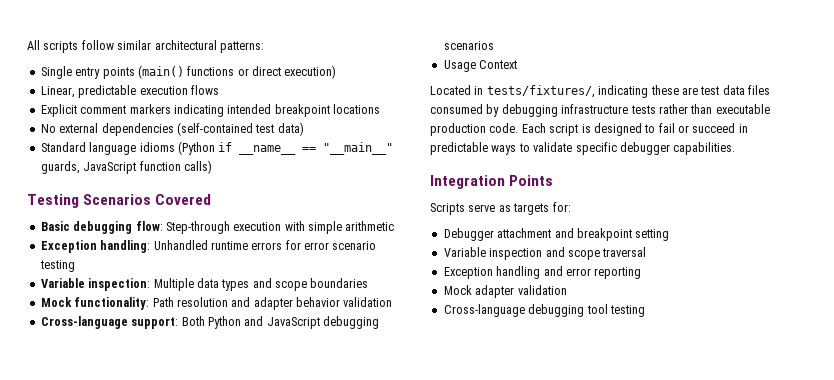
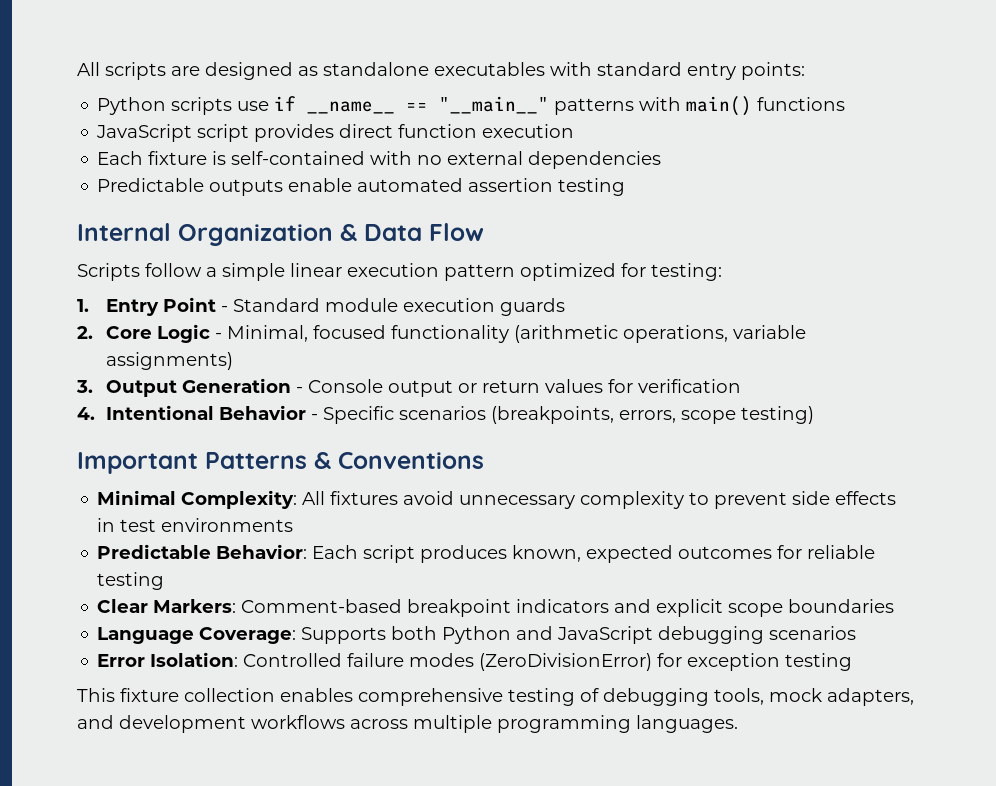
- All scripts follow similar architectural patterns:
- Single entry points (main() functions or direct execution)
- Linear, predictable execution flows
- Explicit comment markers indicating intended breakpoint locations
- No external dependencies (self-contained test data)
- Standard language idioms (Python if __name__ == "__main__" guards, JavaScript function calls)
- Testing Scenarios Covered
- Basic debugging flow: Step-through execution with simple arithmetic
- Exception handling: Unhandled runtime errors for error scenario testing
- Variable inspection: Multiple data types and scope boundaries
- Mock functionality: Path resolution and adapter behavior validation
- Cross-language support: Both Python and JavaScript debugging scenarios
+ All scripts are designed as standalone executables with standard entry points:
+ Python scripts use if __name__ == "__main__" patterns with main() functions
+ JavaScript script provides direct function execution
+ Each fixture is self-contained with no external dependencies
+ Predictable outputs enable automated assertion testing
+ Internal Organization & Data Flow
+ Scripts follow a simple linear execution pattern optimized for testing:
+ 1. Entry Point - Standard module execution guards
+ 2. Core Logic - Minimal, focused functionality (arithmetic operations, variable assignments)
+ 3. Output Generation - Console output or return values for verification
+ 4. Intentional Behavior - Specific scenarios (breakpoints, errors, scope testing)
+ Important Patterns & Conventions
+ Minimal Complexity: All fixtures avoid unnecessary complexity to prevent side effects in test environments
+ Predictable Behavior: Each script produces known, expected outcomes for reliable testing
+ Clear Markers: Comment-based breakpoint indicators and explicit scope boundaries
+ Language Coverage: Supports both Python and JavaScript debugging scenarios
- Usage Context
- Located in tests/fixtures/, indicating these are test data files consumed by debugging infrastructure tests rather than executable production code. Each script is designed to fail or succeed in predictable ways to validate specific debugger capabilities.
- Integration Points
- Scripts serve as targets for:
- Debugger attachment and breakpoint setting
- Variable inspection and scope traversal
- Exception handling and error reporting
- Mock adapter validation
- Cross-language debugging tool testing
+ Error Isolation: Controlled failure modes (ZeroDivisionError) for exception testing
+ This fixture collection enables comprehensive testing of debugging tools, mock adapters, and development workflows across multiple programming languages.

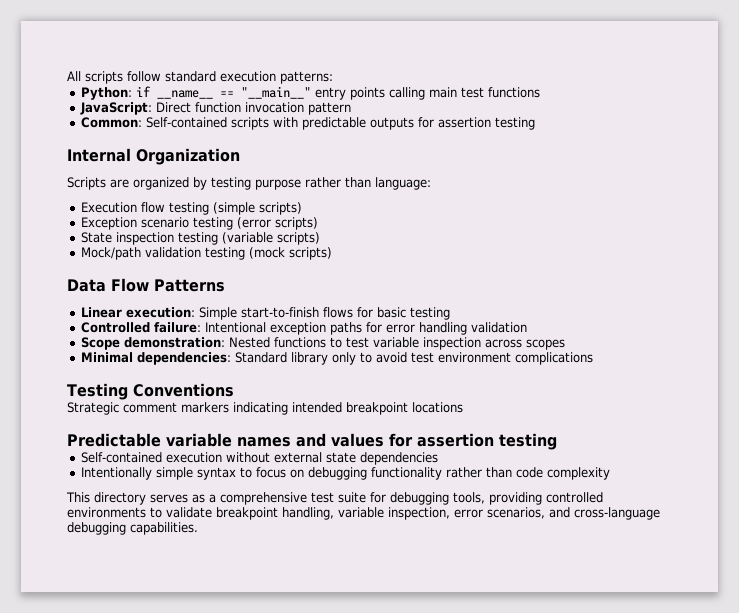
- All scripts are designed as standalone executables with standard entry points:
- Python scripts use if __name__ == "__main__" patterns with main() functions
- JavaScript script provides direct function execution
- Each fixture is self-contained with no external dependencies
- Predictable outputs enable automated assertion testing
- Internal Organization & Data Flow
- Scripts follow a simple linear execution pattern optimized for testing:
- 1. Entry Point - Standard module execution guards
- 2. Core Logic - Minimal, focused functionality (arithmetic operations, variable assignments)
- 3. Output Generation - Console output or return values for verification
- 4. Intentional Behavior - Specific scenarios (breakpoints, errors, scope testing)
- Important Patterns & Conventions
- Minimal Complexity: All fixtures avoid unnecessary complexity to prevent side effects in test environments
- Predictable Behavior: Each script produces known, expected outcomes for reliable testing
- Clear Markers: Comment-based breakpoint indicators and explicit scope boundaries
- Language Coverage: Supports both Python and JavaScript debugging scenarios
- Error Isolation: Controlled failure modes (ZeroDivisionError) for exception testing
- This fixture collection enables comprehensive testing of debugging tools, mock adapters, and development workflows across multiple programming languages.
+ All scripts follow standard execution patterns:
+ Python: if __name__ == "__main__" entry points calling main test functions
+ JavaScript: Direct function invocation pattern
+ Common: Self-contained scripts with predictable outputs for assertion testing
+ Internal Organization
+ Scripts are organized by testing purpose rather than language:
+ Execution flow testing (simple scripts)
+ Exception scenario testing (error scripts)
+ State inspection testing (variable scripts)
+ Mock/path validation testing (mock scripts)
+ Data Flow Patterns
+ Linear execution: Simple start-to-finish flows for basic testing
+ Controlled failure: Intentional exception paths for error handling validation
+ Scope demonstration: Nested functions to test variable inspection across scopes
+ Minimal dependencies: Standard library only to avoid test environment complications
+ Testing Conventions
+ Strategic comment markers indicating intended breakpoint locations
+ Predictable variable names and values for assertion testing
+ Self-contained execution without external state dependencies
+ Intentionally simple syntax to focus on debugging functionality rather than code complexity
+ This directory serves as a comprehensive test suite for debugging tools, providing controlled environments to validate breakpoint handling, variable inspection, error scenarios, and cross-language debugging capabilities.

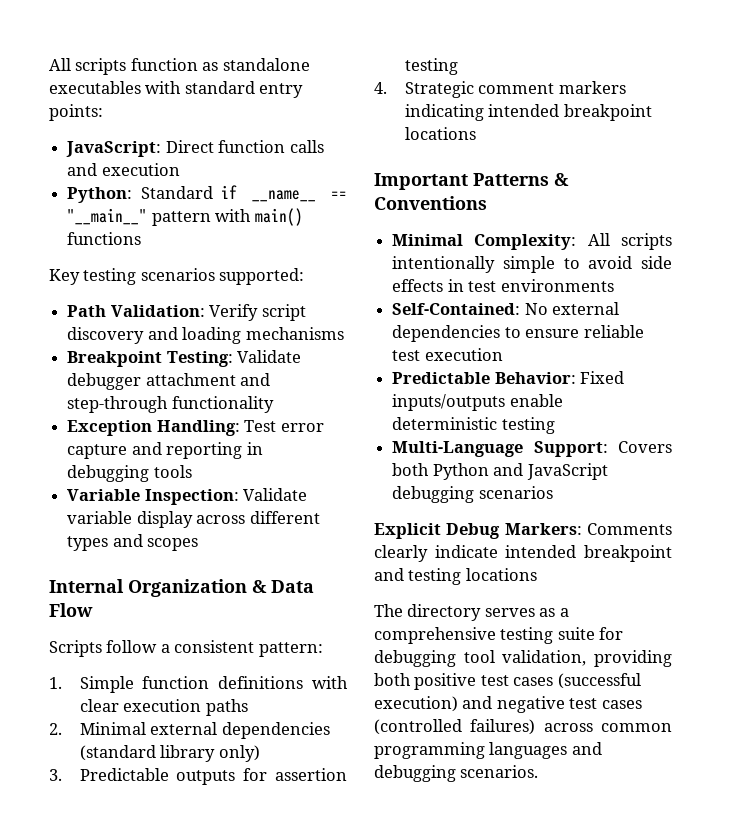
- All scripts follow standard execution patterns:
+ All scripts function as standalone executables with standard entry points:
+ JavaScript: Direct function calls and execution
- Python: if __name__ == "__main__" entry points calling main test functions
- JavaScript: Direct function invocation pattern
- Common: Self-contained scripts with predictable outputs for assertion testing
- Internal Organization
- Scripts are organized by testing purpose rather than language:
- Execution flow testing (simple scripts)
- Exception scenario testing (error scripts)
- State inspection testing (variable scripts)
- Mock/path validation testing (mock scripts)
- Data Flow Patterns
- Linear execution: Simple start-to-finish flows for basic testing
- Controlled failure: Intentional exception paths for error handling validation
- Scope demonstration: Nested functions to test variable inspection across scopes
- Minimal dependencies: Standard library only to avoid test environment complications
- Testing Conventions
- Strategic comment markers indicating intended breakpoint locations
+ Python: Standard if __name__ == "__main__" pattern with main() functions
+ Key testing scenarios supported:
+ Path Validation: Verify script discovery and loading mechanisms
+ Breakpoint Testing: Validate debugger attachment and step-through functionality
+ Exception Handling: Test error capture and reporting in debugging tools
+ Variable Inspection: Validate variable display across different types and scopes
+ Internal Organization & Data Flow
+ Scripts follow a consistent pattern:
+ 1. Simple function definitions with clear execution paths
+ 2. Minimal external dependencies (standard library only)
+ 3. Predictable outputs for assertion testing
+ 4. Strategic comment markers indicating intended breakpoint locations
- Predictable variable names and values for assertion testing
- Self-contained execution without external state dependencies
- Intentionally simple syntax to focus on debugging functionality rather than code complexity
- This directory serves as a comprehensive test suite for debugging tools, providing controlled environments to validate breakpoint handling, variable inspection, error scenarios, and cross-language debugging capabilities.
+ Important Patterns & Conventions
+ Minimal Complexity: All scripts intentionally simple to avoid side effects in test environments
+ Self-Contained: No external dependencies to ensure reliable test execution
+ Predictable Behavior: Fixed inputs/outputs enable deterministic testing
+ Multi-Language Support: Covers both Python and JavaScript debugging scenarios
+ Explicit Debug Markers: Comments clearly indicate intended breakpoint and testing locations
+ The directory serves as a comprehensive testing suite for debugging tool validation, providing both positive test cases (successful execution) and negative test cases (controlled failures) across common programming languages and debugging scenarios.

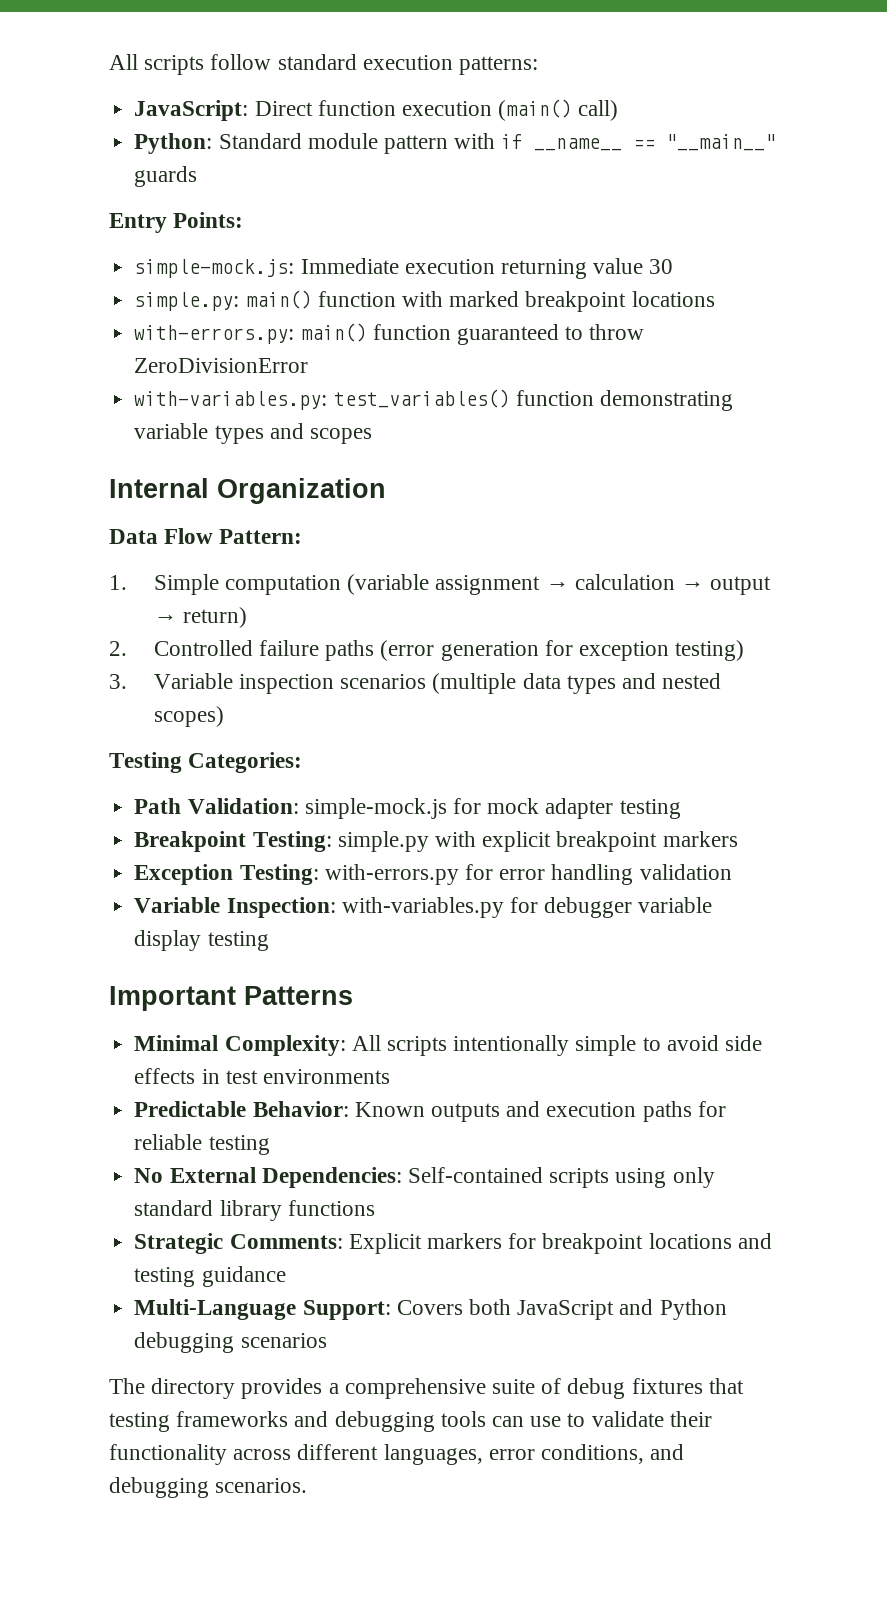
- All scripts function as standalone executables with standard entry points:
+ All scripts follow standard execution patterns:
- JavaScript: Direct function calls and execution
+ JavaScript: Direct function execution (main() call)
- Python: Standard if __name__ == "__main__" pattern with main() functions
- Key testing scenarios supported:
- Path Validation: Verify script discovery and loading mechanisms
- Breakpoint Testing: Validate debugger attachment and step-through functionality
- Exception Handling: Test error capture and reporting in debugging tools
- Variable Inspection: Validate variable display across different types and scopes
+ Python: Standard module pattern with if __name__ == "__main__" guards
+ Entry Points:
+ simple-mock.js: Immediate execution returning value 30
+ simple.py: main() function with marked breakpoint locations
+ with-errors.py: main() function guaranteed to throw ZeroDivisionError
+ with-variables.py: test_variables() function demonstrating variable types and scopes
- Internal Organization & Data Flow
- Scripts follow a consistent pattern:
- 1. Simple function definitions with clear execution paths
- 2. Minimal external dependencies (standard library only)
- 3. Predictable outputs for assertion testing
- 4. Strategic comment markers indicating intended breakpoint locations
+ Internal Organization
+ Data Flow Pattern:
+ 1. Simple computation (variable assignment → calculation → output → return)
+ 2. Controlled failure paths (error generation for exception testing)
+ 3. Variable inspection scenarios (multiple data types and nested scopes)
+ Testing Categories:
+ Path Validation: simple-mock.js for mock adapter testing
+ Breakpoint Testing: simple.py with explicit breakpoint markers
+ Exception Testing: with-errors.py for error handling validation
+ Variable Inspection: with-variables.py for debugger variable display testing
- Important Patterns & Conventions
+ Important Patterns
- Self-Contained: No external dependencies to ensure reliable test execution
- Predictable Behavior: Fixed inputs/outputs enable deterministic testing
+ Predictable Behavior: Known outputs and execution paths for reliable testing
+ No External Dependencies: Self-contained scripts using only standard library functions
+ Strategic Comments: Explicit markers for breakpoint locations and testing guidance
- Multi-Language Support: Covers both Python and JavaScript debugging scenarios
+ Multi-Language Support: Covers both JavaScript and Python debugging scenarios
- Explicit Debug Markers: Comments clearly indicate intended breakpoint and testing locations
- The directory serves as a comprehensive testing suite for debugging tool validation, providing both positive test cases (successful execution) and negative test cases (controlled failures) across common programming languages and debugging scenarios.
+ The directory provides a comprehensive suite of debug fixtures that testing frameworks and debugging tools can use to validate their functionality across different languages, error conditions, and debugging scenarios.

